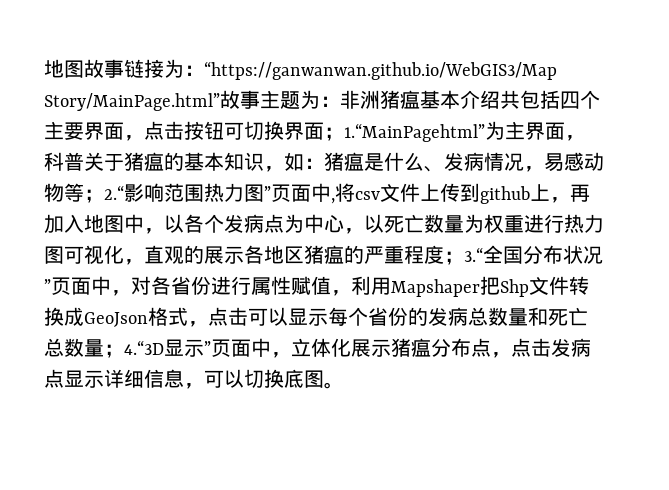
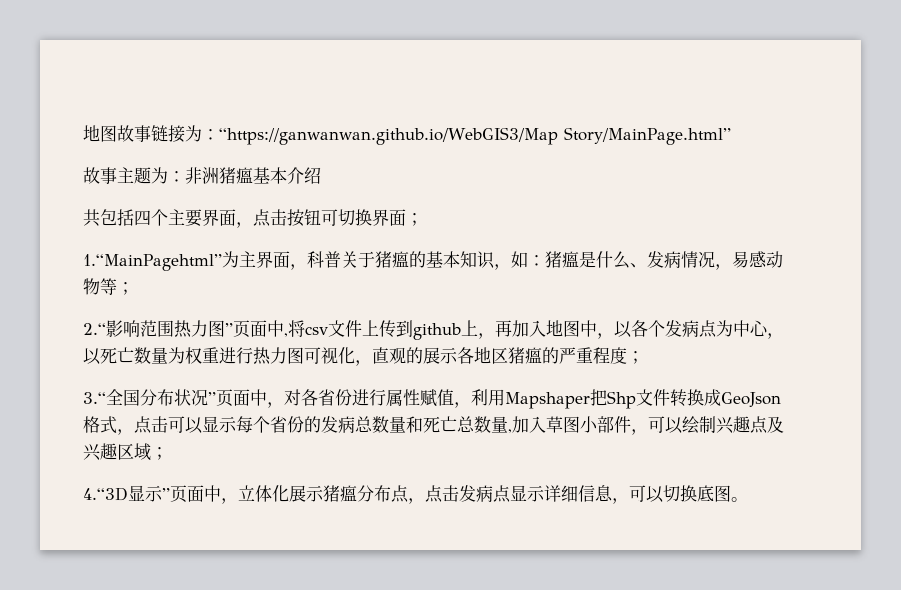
- “https://ganwanwan.github.io/WebGIS3/Map Story/MainPage.html”故事主题为：
+ “https://ganwanwan.github.io/WebGIS3/Map Story/MainPage.html”
+ 故事主题为：
- 非洲猪瘟基本介绍共包括四个主要界面，点击按钮可切换界面；1.“MainPagehtml”为主界面，科普关于猪瘟的基本知识，如：
+ 非洲猪瘟基本介绍
+ 共包括四个主要界面，点击按钮可切换界面；
+ 1.“MainPagehtml”为主界面，科普关于猪瘟的基本知识，如：
- 猪瘟是什么、发病情况，易感动物等；2.“影响范围热力图”页面中,将csv文件上传到github上，再加入地图中，以各个发病点为中心，以死亡数量为权重进行热力图可视化，直观的展示各地区猪瘟的严重程度；3.“全国分布状况”页面中，对各省份进行属性赋值，利用Mapshaper把Shp文件转换成GeoJson格式，点击可以显示每个省份的发病总数量和死亡总数量；4.“3D显示”页面中，立体化展示猪瘟分布点，点击发病点显示详细信息，可以切换底图。
+ 猪瘟是什么、发病情况，易感动物等；
+ 2.“影响范围热力图”页面中,将csv文件上传到github上，再加入地图中，以各个发病点为中心，以死亡数量为权重进行热力图可视化，直观的展示各地区猪瘟的严重程度；
+ 3.“全国分布状况”页面中，对各省份进行属性赋值，利用Mapshaper把Shp文件转换成GeoJson格式，点击可以显示每个省份的发病总数量和死亡总数量,加入草图小部件，可以绘制兴趣点及兴趣区域；
+ 4.“3D显示”页面中，立体化展示猪瘟分布点，点击发病点显示详细信息，可以切换底图。

